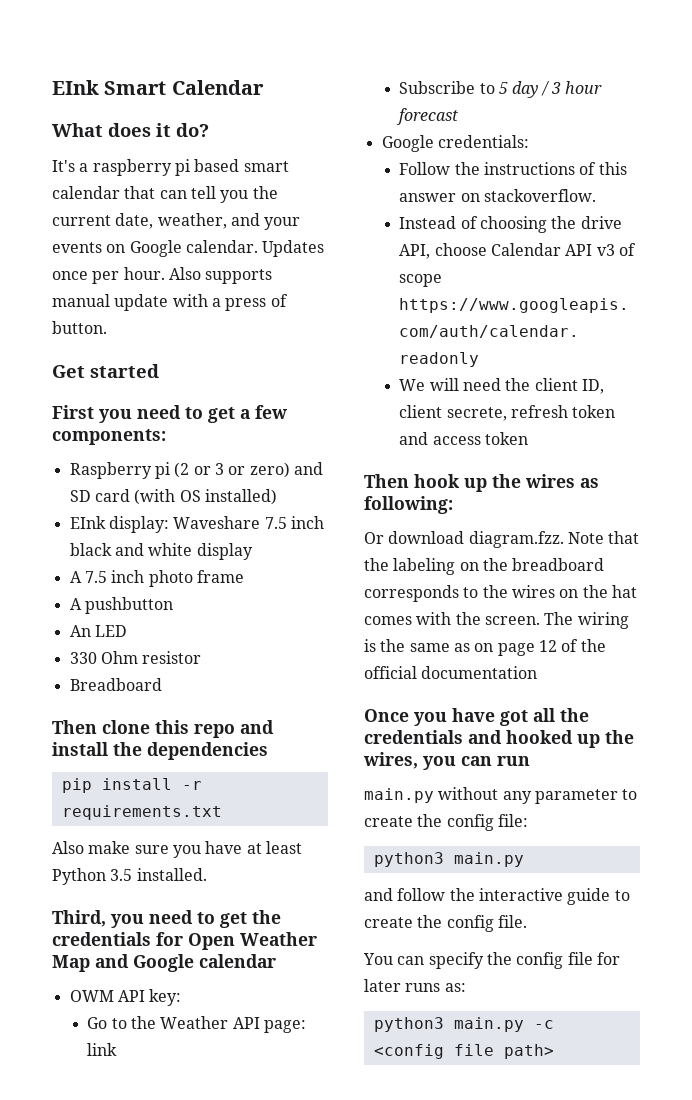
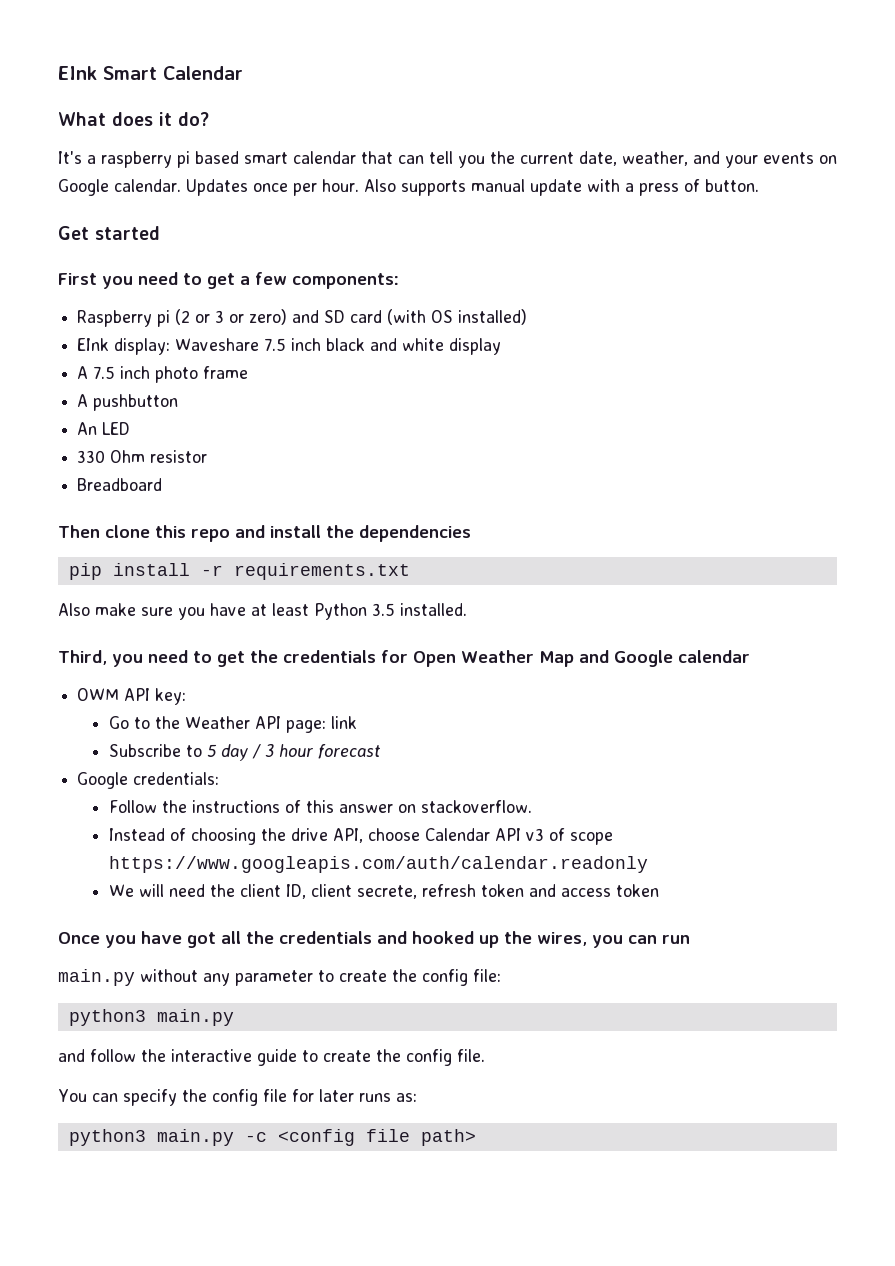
- Then hook up the wires as following:
- Or download diagram.fzz. Note that the labeling on the breadboard corresponds to the wires on the hat comes with the screen. The wiring is the same as on page 12 of the official documentation

